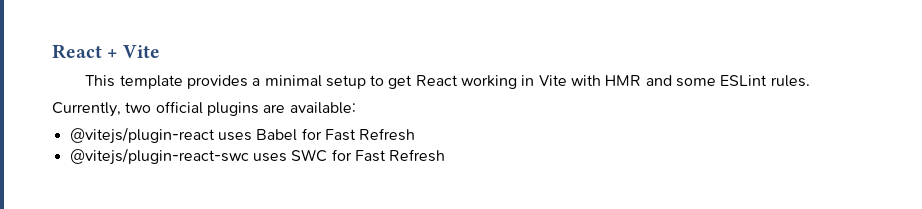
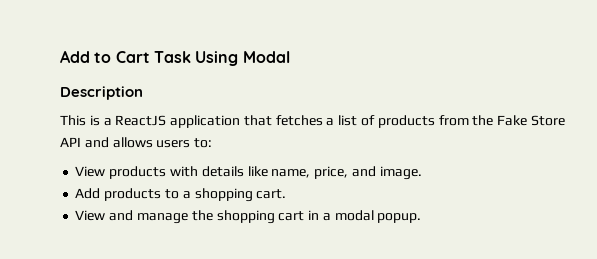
- React + Vite
- This template provides a minimal setup to get React working in Vite with HMR and some ESLint rules.
- Currently, two official plugins are available:
- @vitejs/plugin-react uses Babel for Fast Refresh
- @vitejs/plugin-react-swc uses SWC for Fast Refresh
+ Add to Cart Task Using Modal
+ Description
+ This is a ReactJS application that fetches a list of products from the Fake Store API and allows users to:
+ View products with details like name, price, and image.
+ Add products to a shopping cart.
+ View and manage the shopping cart in a modal popup.

